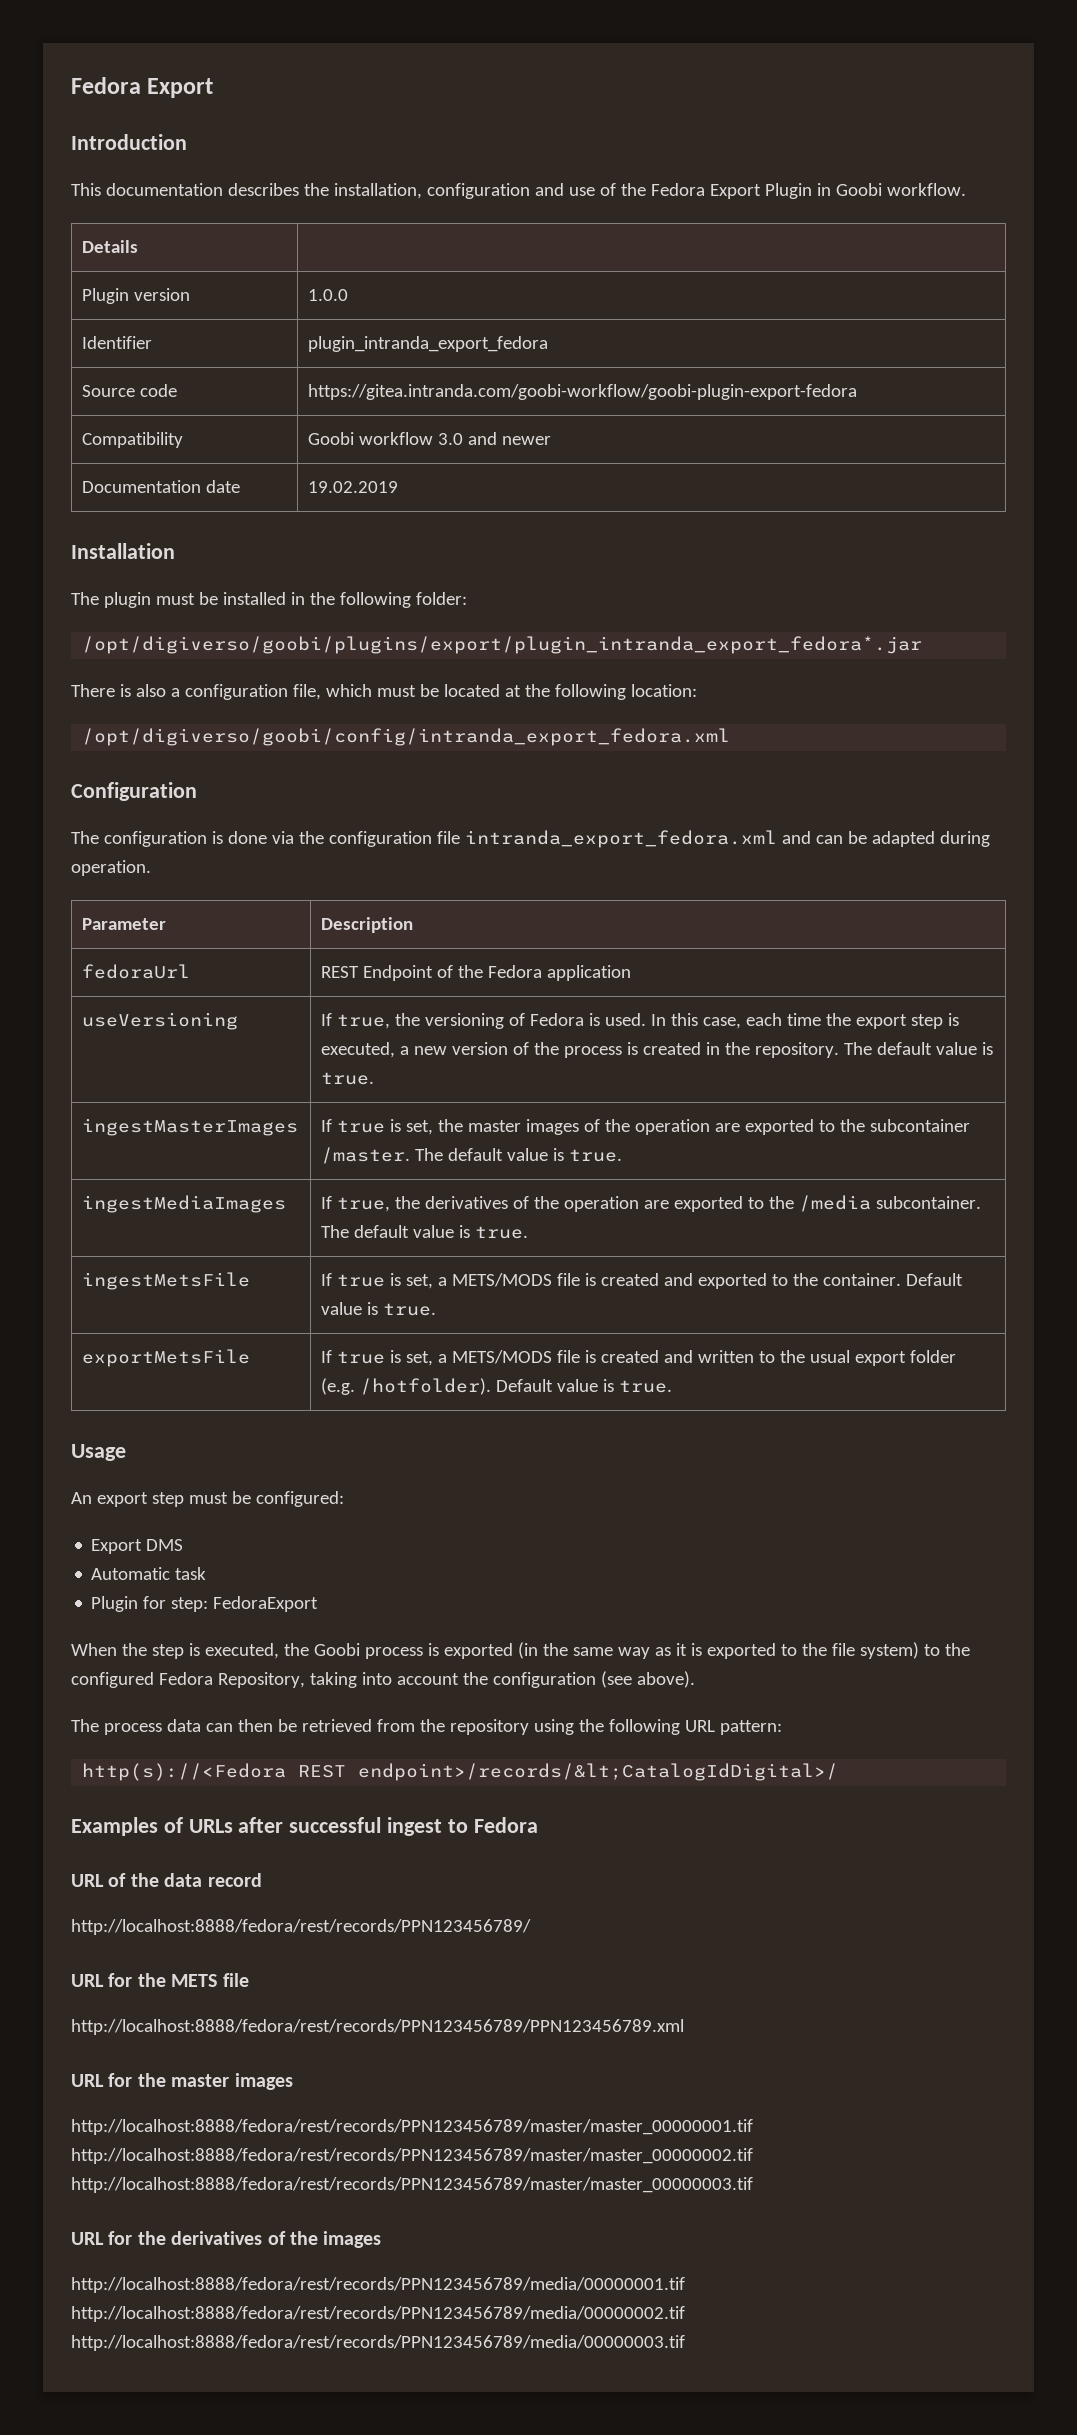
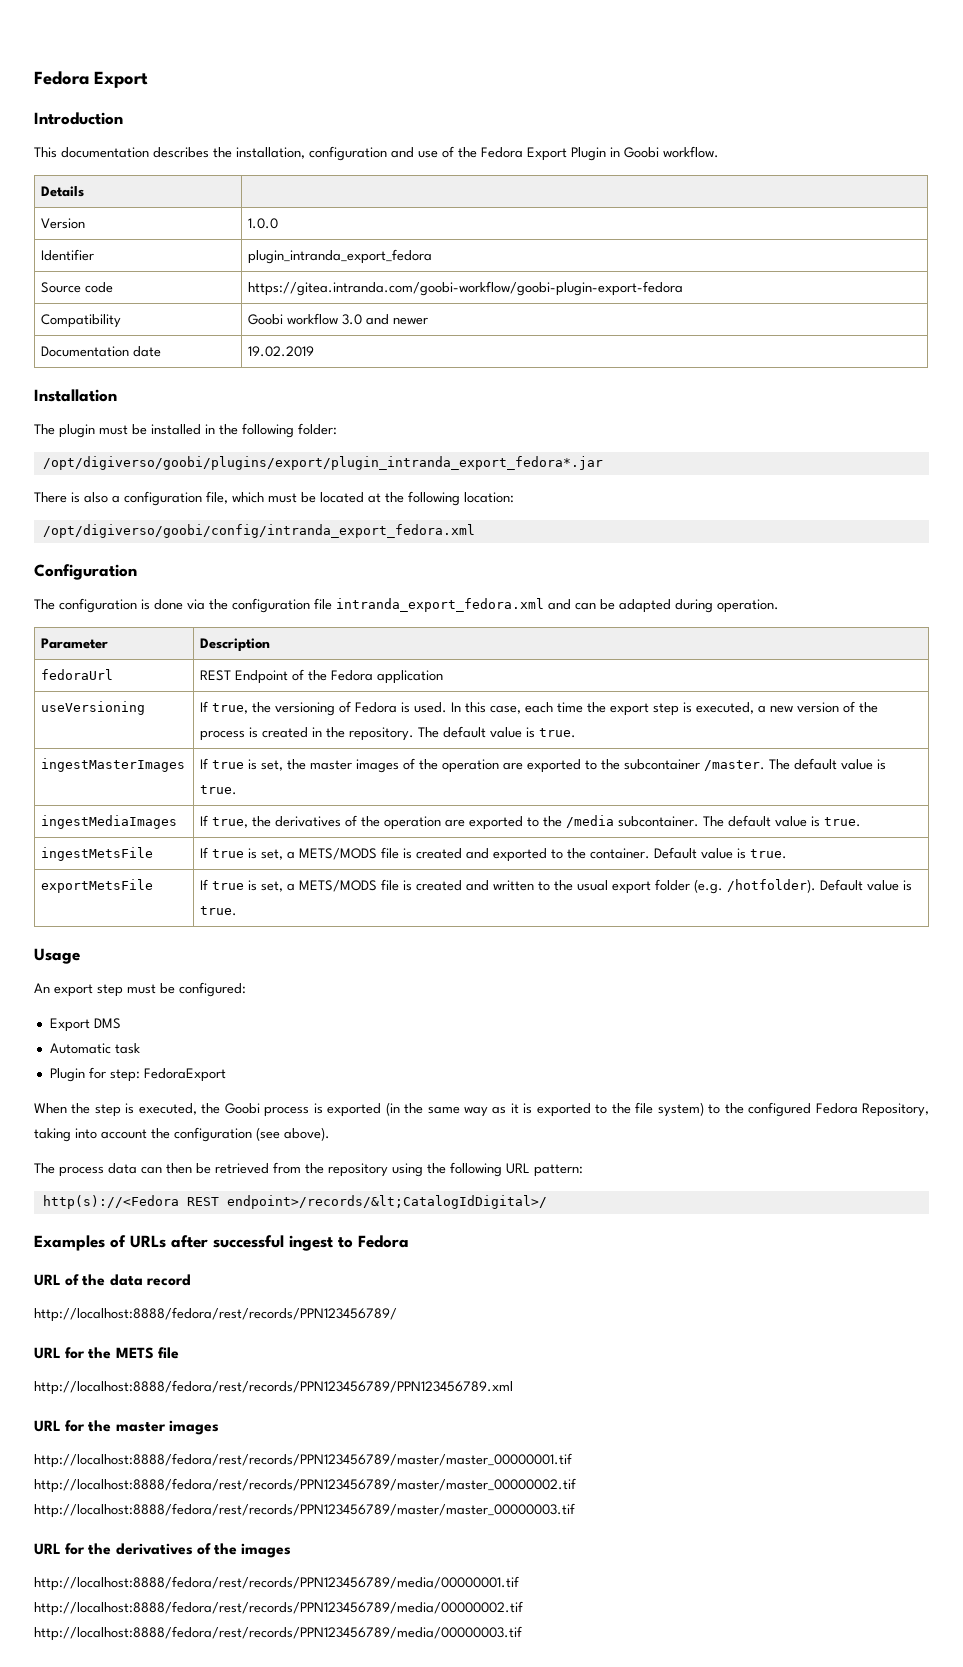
- Plugin version | 1.0.0
+ Version | 1.0.0

